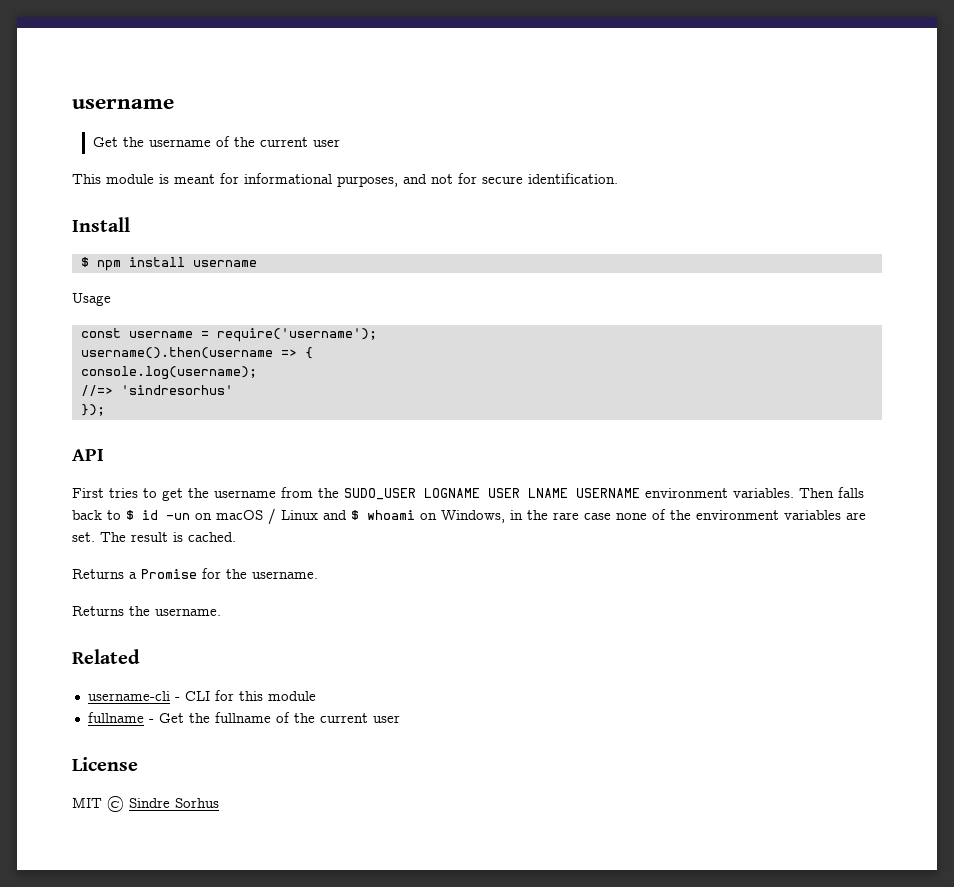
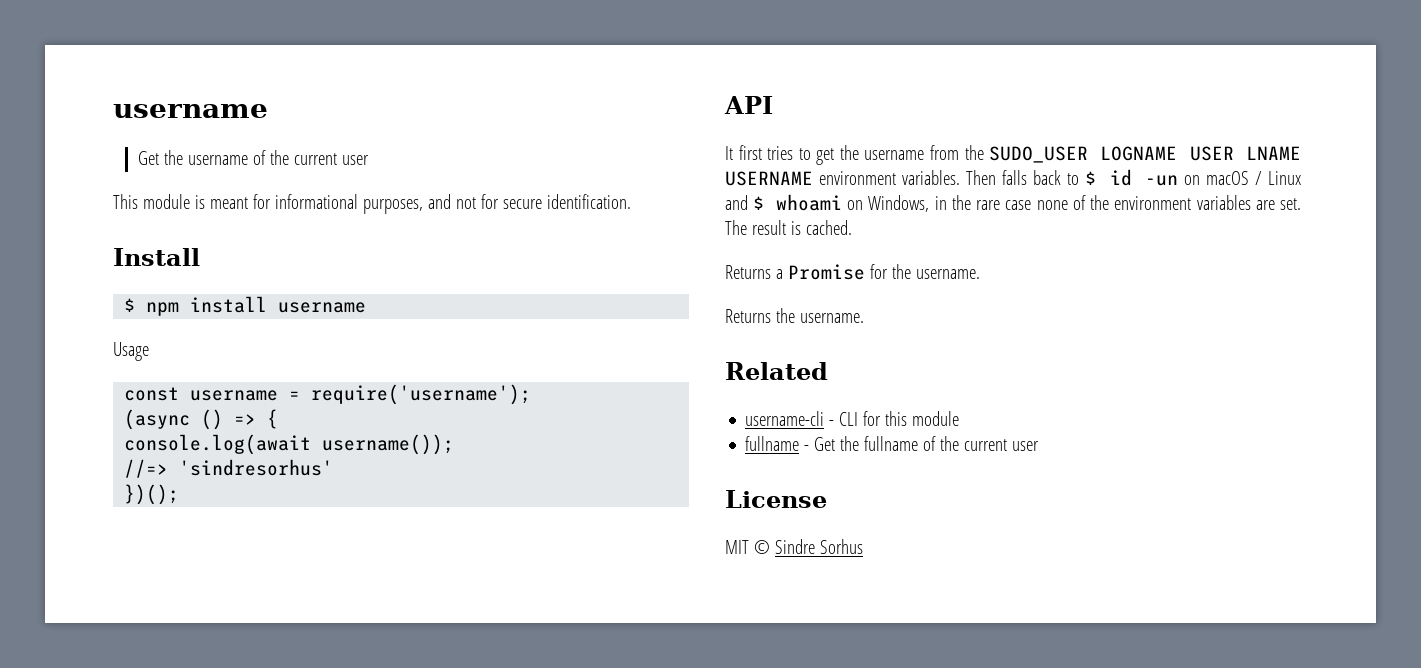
- username().then(username => {
+ (async () => {
- console.log(username);
+ console.log(await username());
- });
+ })();
- First tries to get the username from the SUDO_USER LOGNAME USER LNAME USERNAME environment variables.
+ It first tries to get the username from the SUDO_USER LOGNAME USER LNAME USERNAME environment variables.

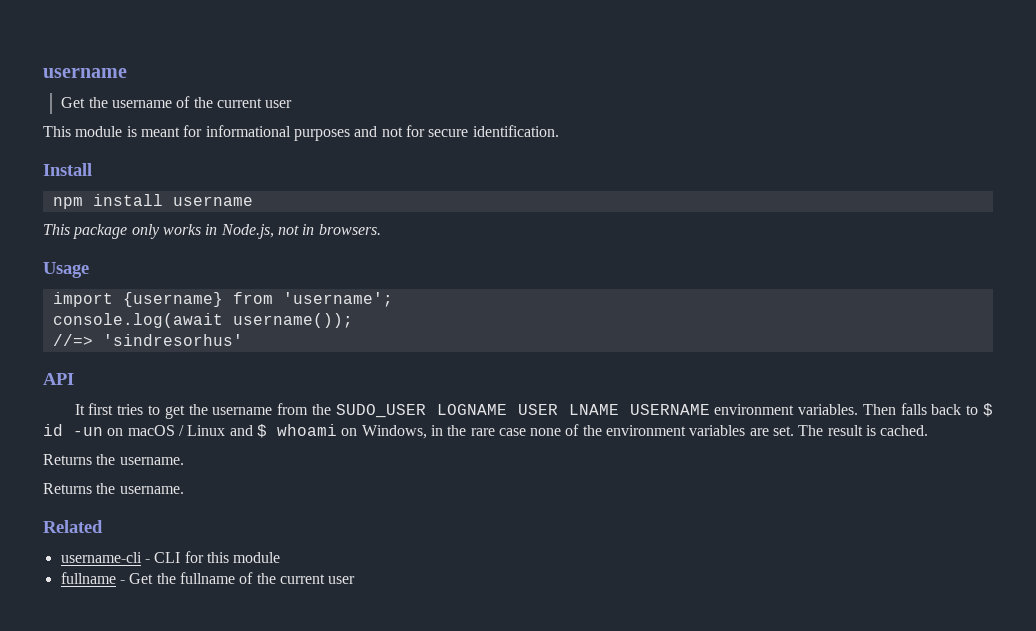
- This module is meant for informational purposes, and not for secure identification.
+ This module is meant for informational purposes and not for secure identification.
- $ npm install username
+ npm install username
+ This package only works in Node.js, not in browsers.
  Usage
- const username = require('username');
- (async () => {
+ import {username} from 'username';
- })();
  The result is cached.
- Returns a Promise for the username.
+ Returns the username.
- License
- MIT © Sindre Sorhus

